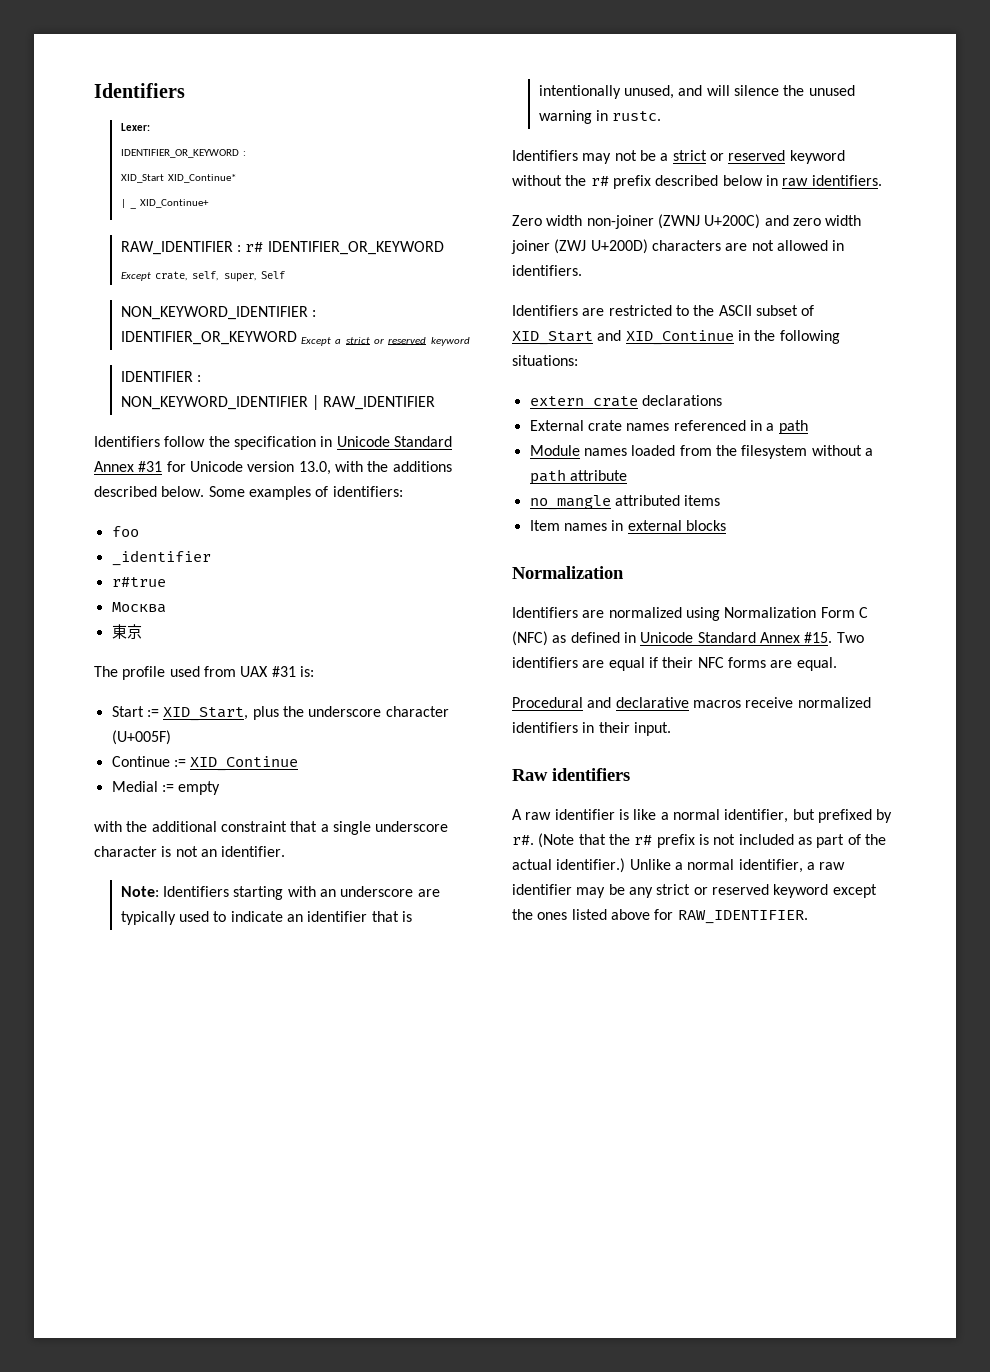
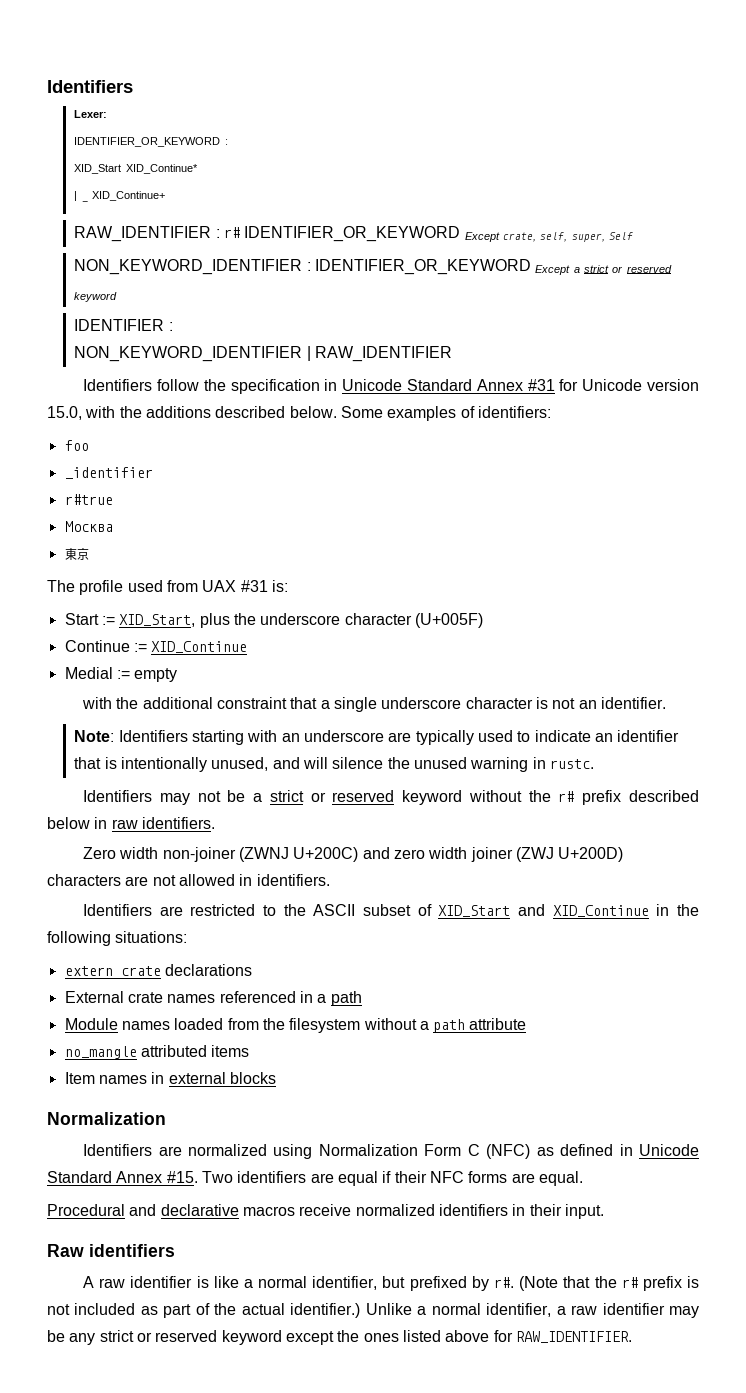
- Identifiers follow the specification in Unicode Standard Annex #31 for Unicode version 13.0, with the additions described below.
+ Identifiers follow the specification in Unicode Standard Annex #31 for Unicode version 15.0, with the additions described below.

